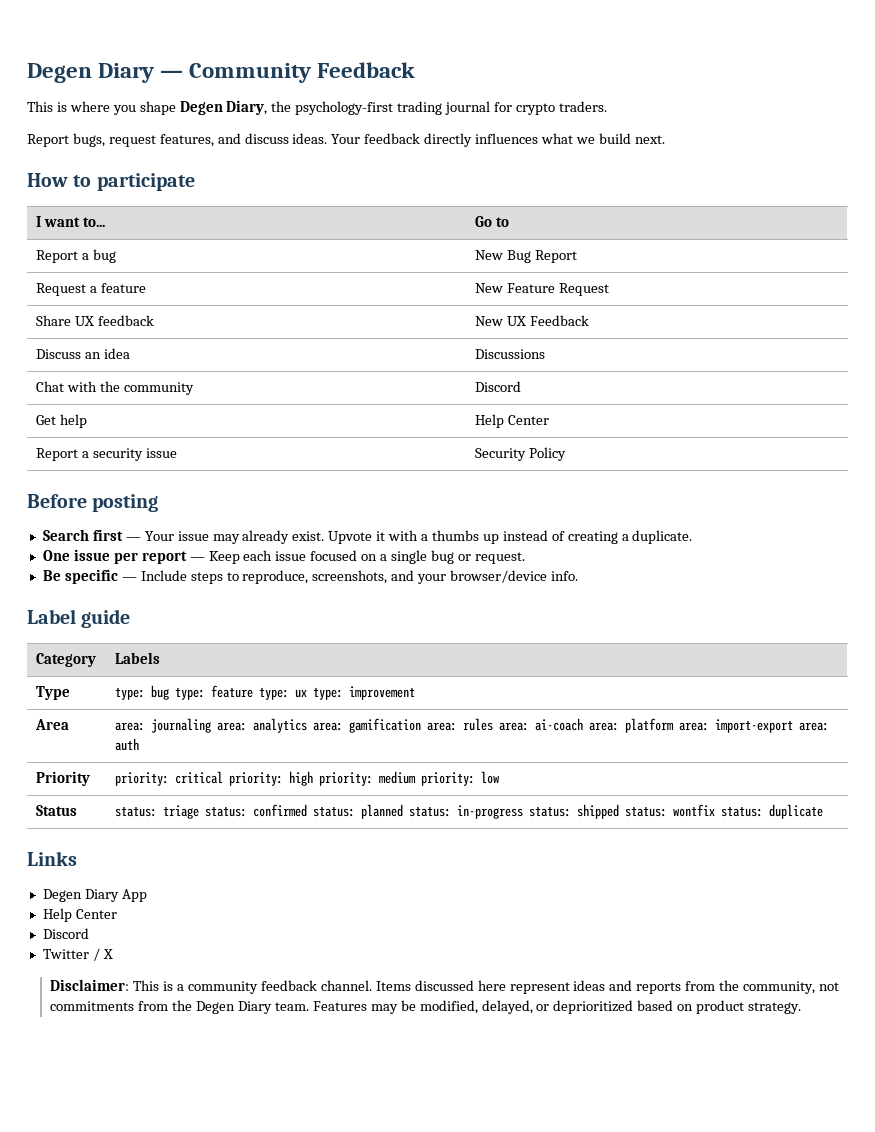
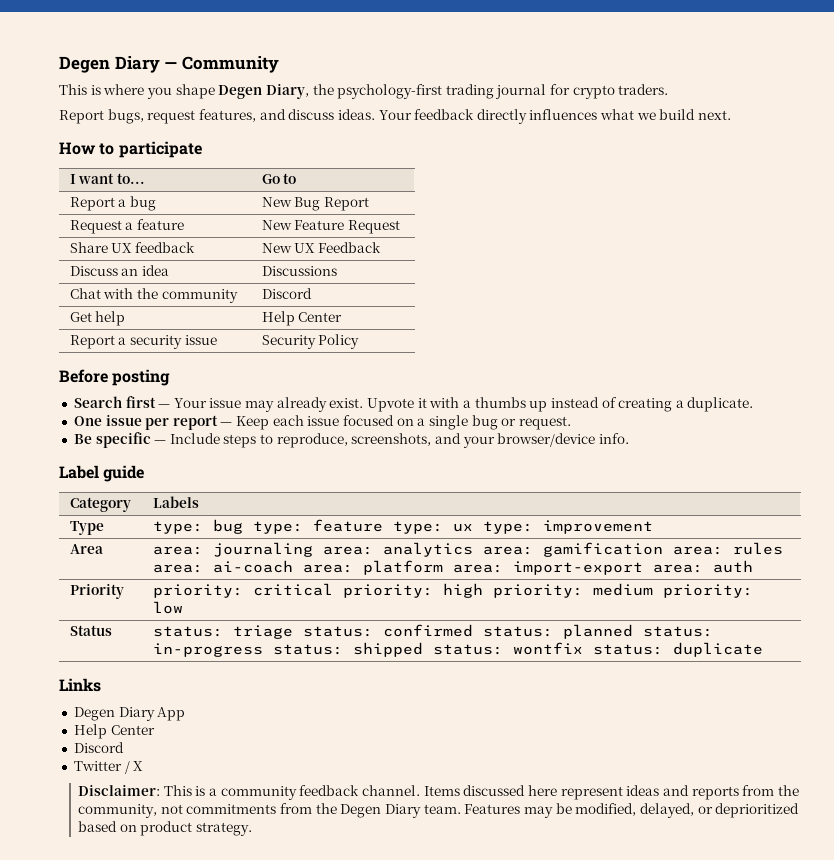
- Degen Diary — Community Feedback
+ Degen Diary — Community

